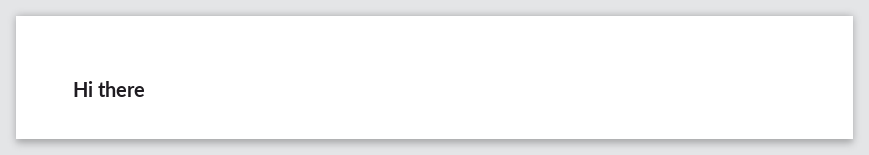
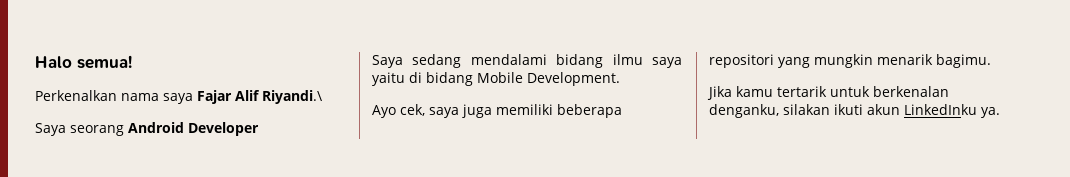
- Hi there
+ Halo semua!
+ Perkenalkan nama saya Fajar Alif Riyandi.\
+ Saya seorang Android Developer
+ Saya sedang mendalami bidang ilmu saya yaitu di bidang Mobile Development.
+ Ayo cek, saya juga memiliki beberapa repositori yang mungkin menarik bagimu.
+ Jika kamu tertarik untuk berkenalan denganku, silakan ikuti akun LinkedInku ya.

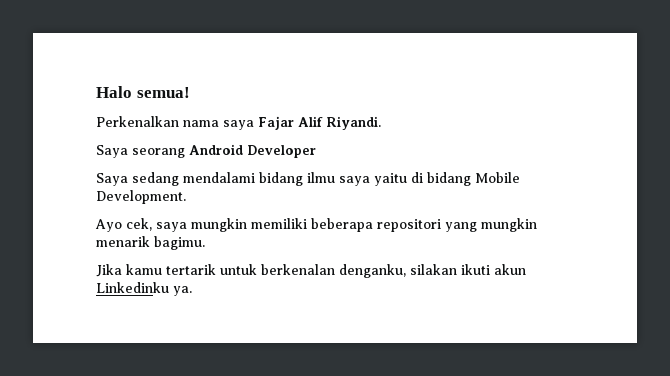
- Perkenalkan nama saya Fajar Alif Riyandi.\
+ Perkenalkan nama saya Fajar Alif Riyandi.
- Ayo cek, saya juga memiliki beberapa repositori yang mungkin menarik bagimu.
+ Ayo cek, saya mungkin memiliki beberapa repositori yang mungkin menarik bagimu.
- Jika kamu tertarik untuk berkenalan denganku, silakan ikuti akun LinkedInku ya.
+ Jika kamu tertarik untuk berkenalan denganku, silakan ikuti akun Linkedinku ya.

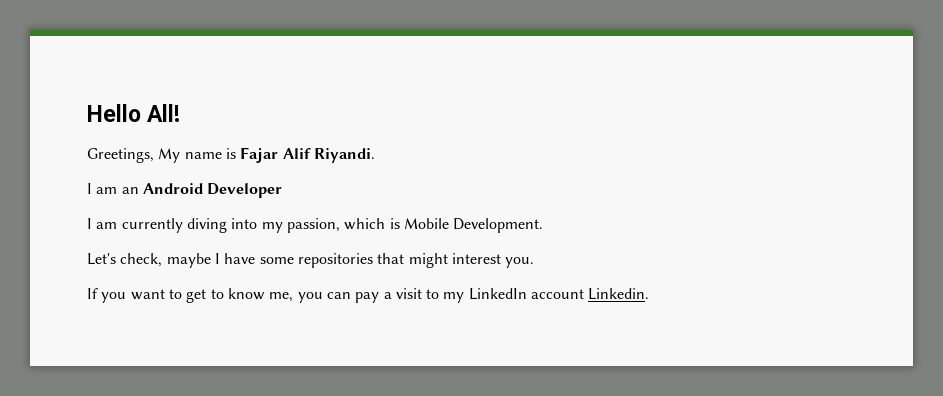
- Halo semua!
- Perkenalkan nama saya Fajar Alif Riyandi.
+ Hello All!
+ Greetings, My name is Fajar Alif Riyandi.
- Saya seorang Android Developer
+ I am an Android Developer
- Saya sedang mendalami bidang ilmu saya yaitu di bidang Mobile Development.
- Ayo cek, saya mungkin memiliki beberapa repositori yang mungkin menarik bagimu.
- Jika kamu tertarik untuk berkenalan denganku, silakan ikuti akun Linkedinku ya.
+ I am currently diving into my passion, which is Mobile Development.
+ Let's check, maybe I have some repositories that might interest you.
+ If you want to get to know me, you can pay a visit to my LinkedIn account Linkedin.

